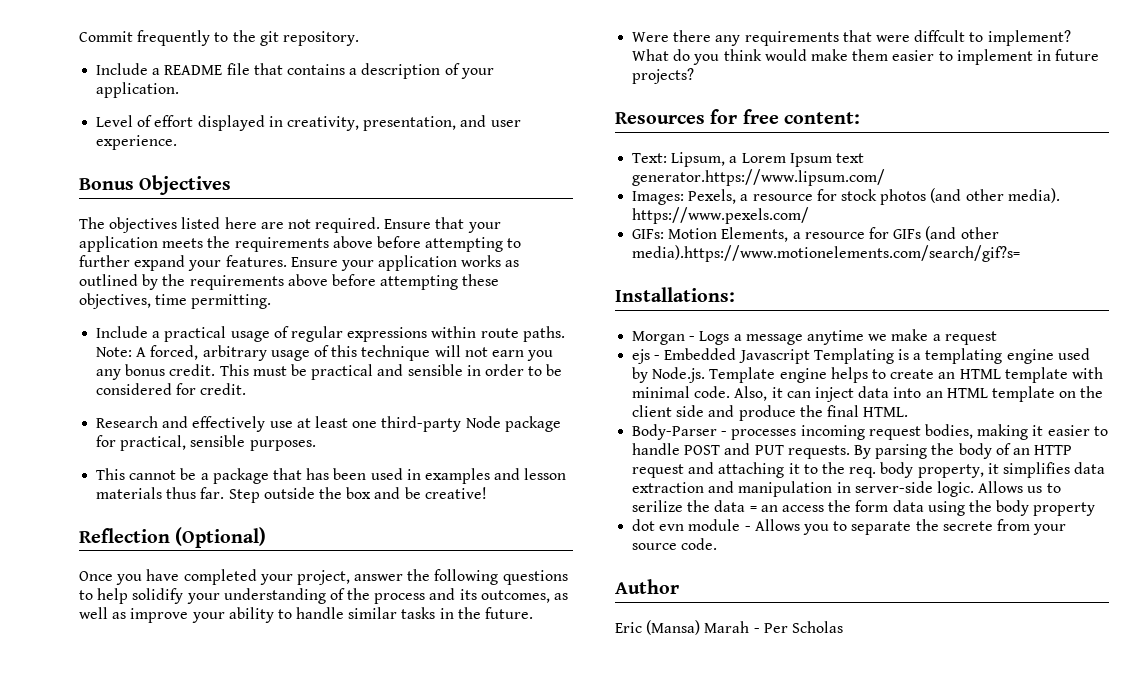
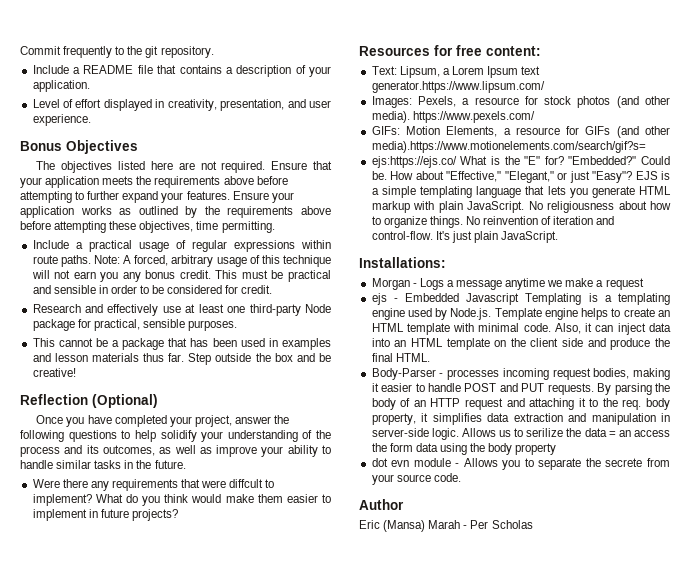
+ ejs:https://ejs.co/ What is the "E" for? "Embedded?" Could be. How about "Effective," "Elegant," or just "Easy"? EJS is a simple templating language that lets you generate HTML markup with plain JavaScript. No religiousness about how to organize things. No reinvention of iteration and control-flow. It's just plain JavaScript.

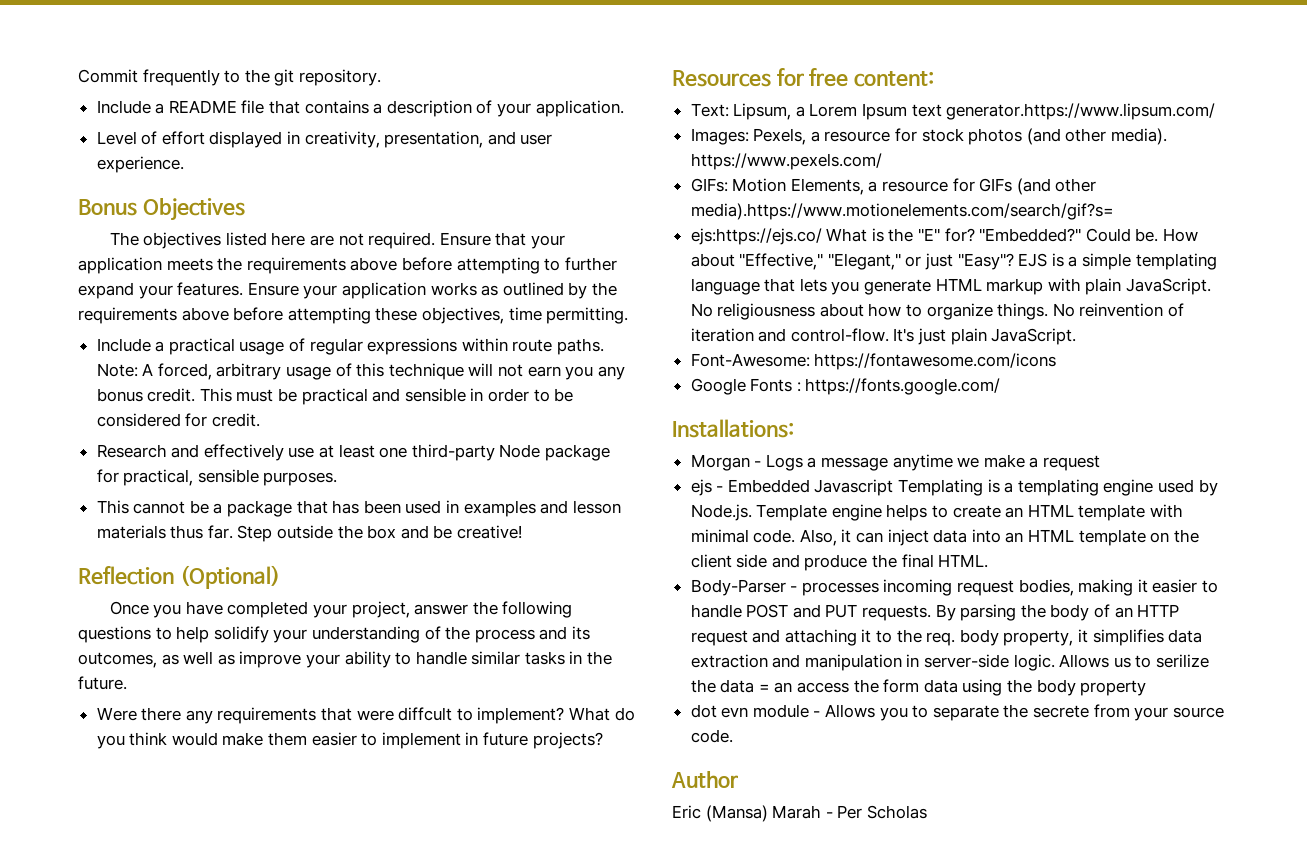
+ Font-Awesome: https://fontawesome.com/icons
+ Google Fonts : https://fonts.google.com/

